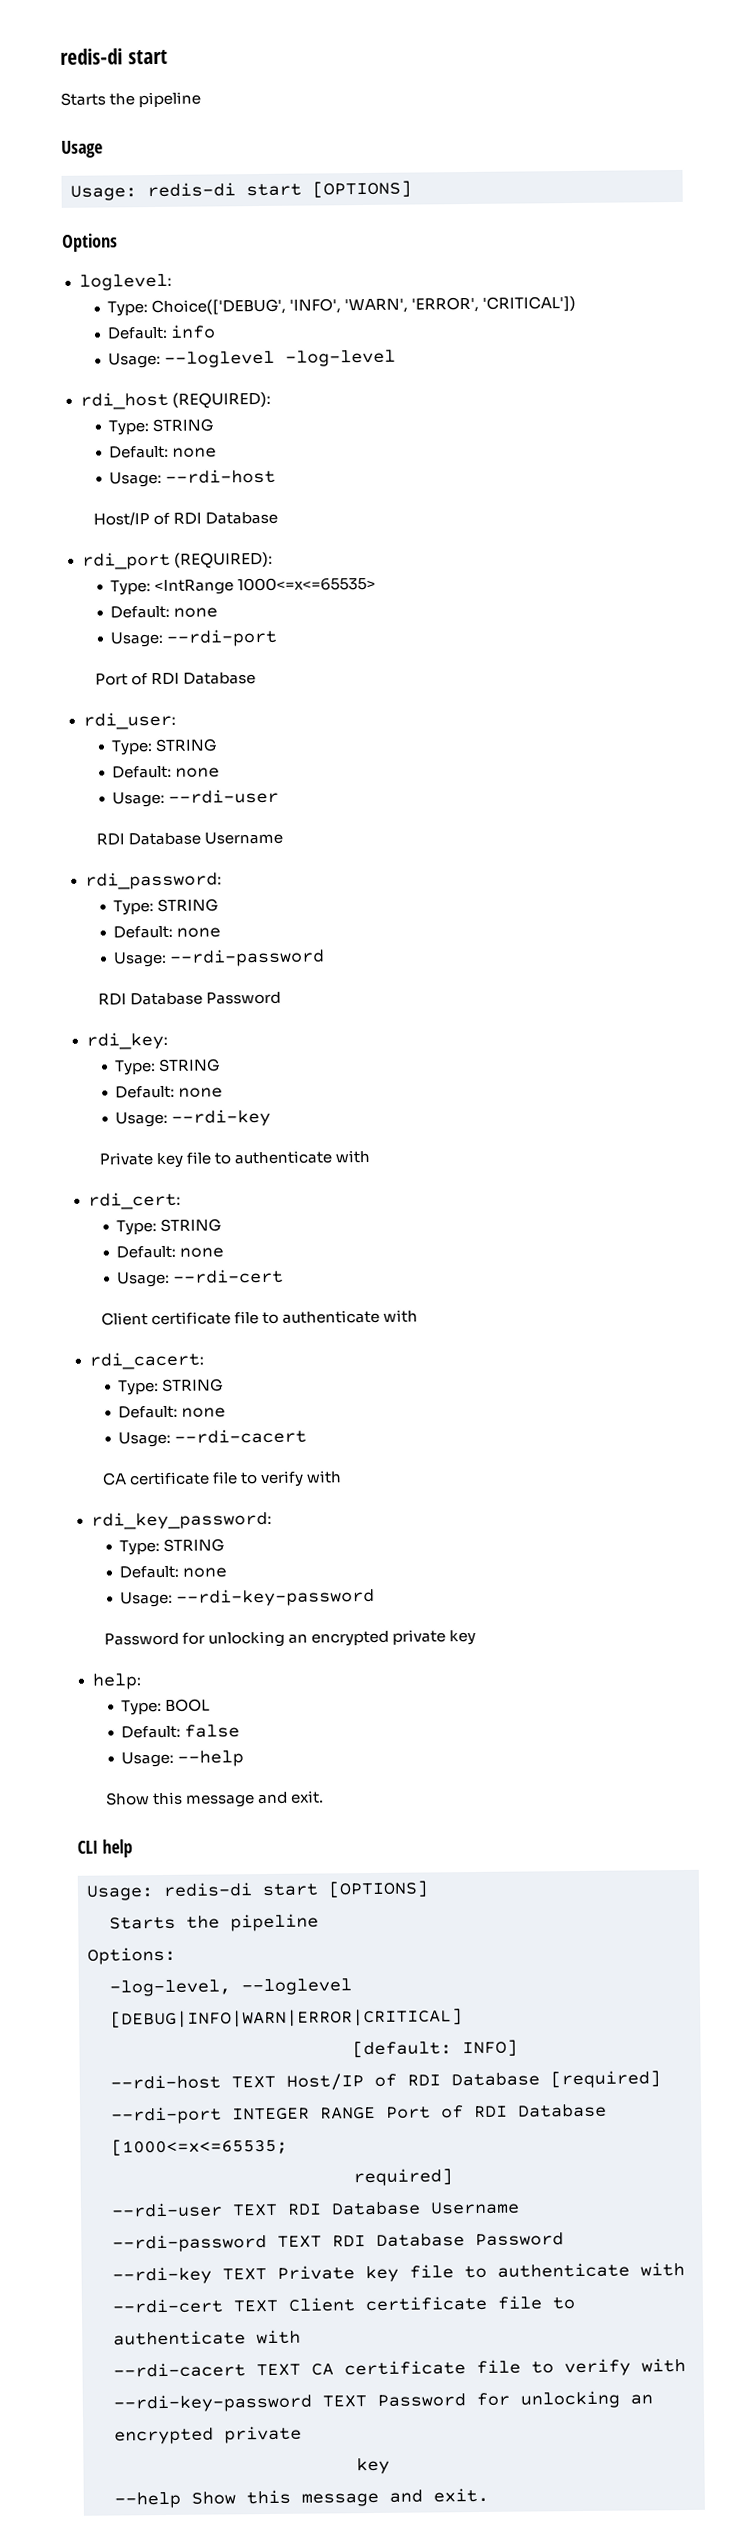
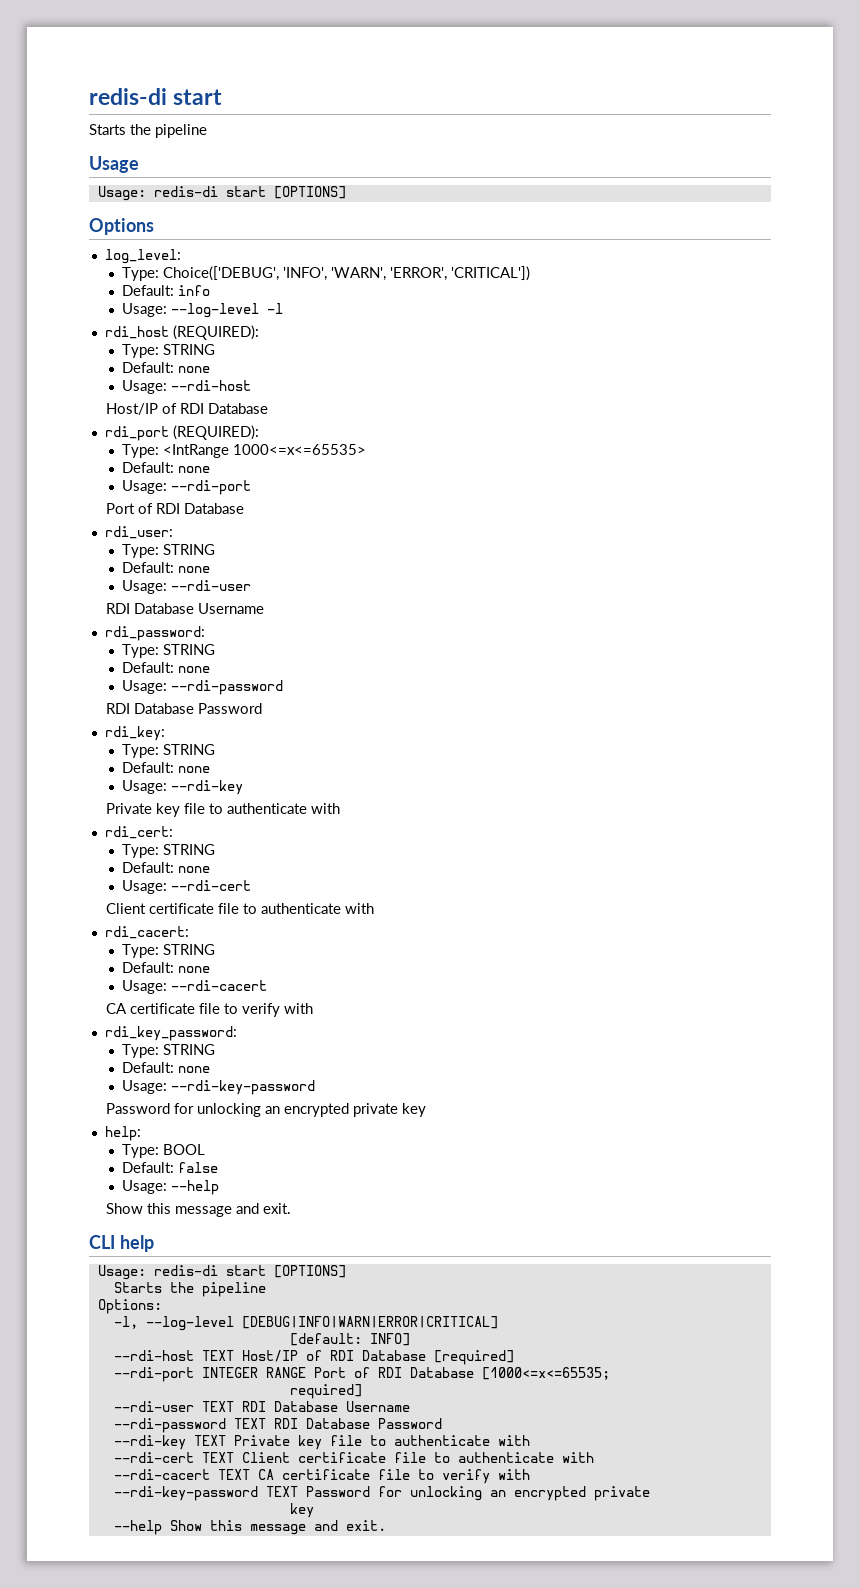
- loglevel:
+ log_level:
- Usage: --loglevel -log-level
+ Usage: --log-level -l
- -log-level, --loglevel [DEBUG|INFO|WARN|ERROR|CRITICAL]
+ -l, --log-level [DEBUG|INFO|WARN|ERROR|CRITICAL]

